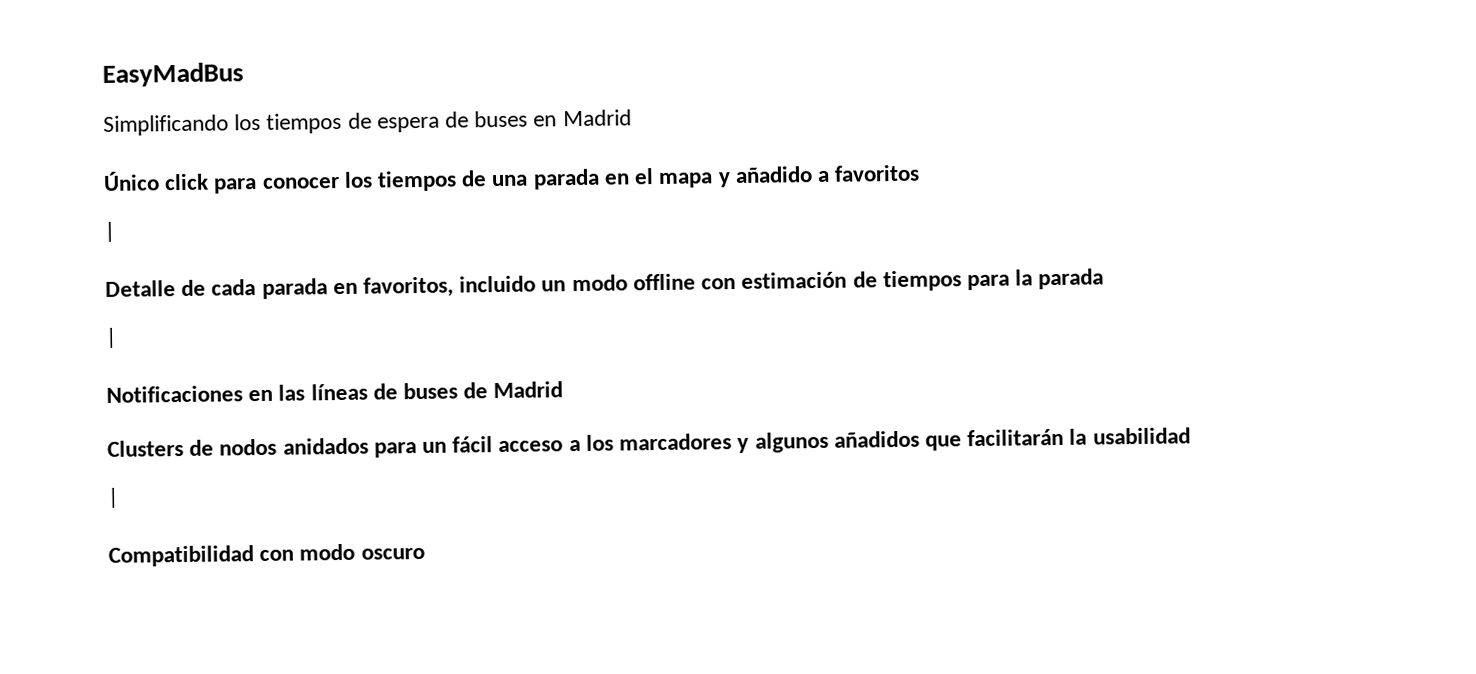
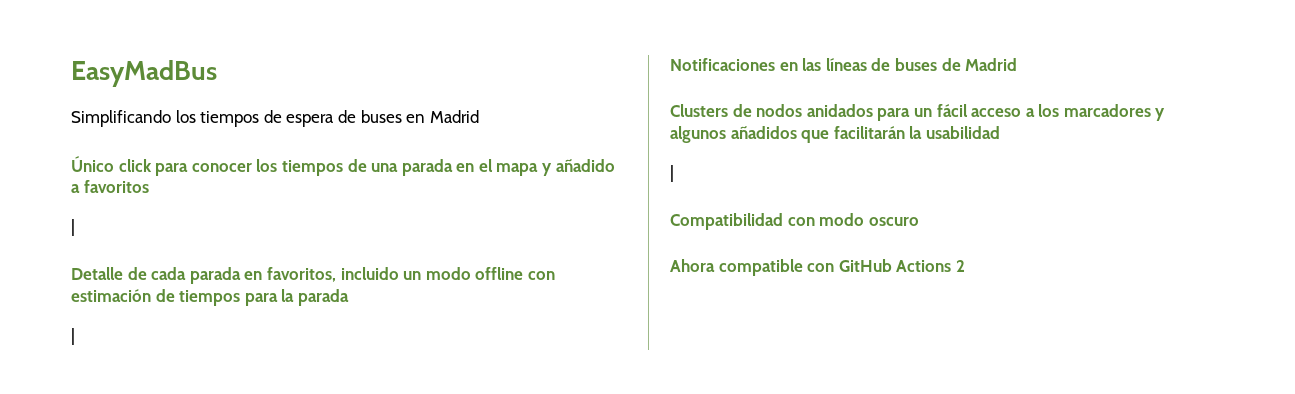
+ Ahora compatible con GitHub Actions 2

